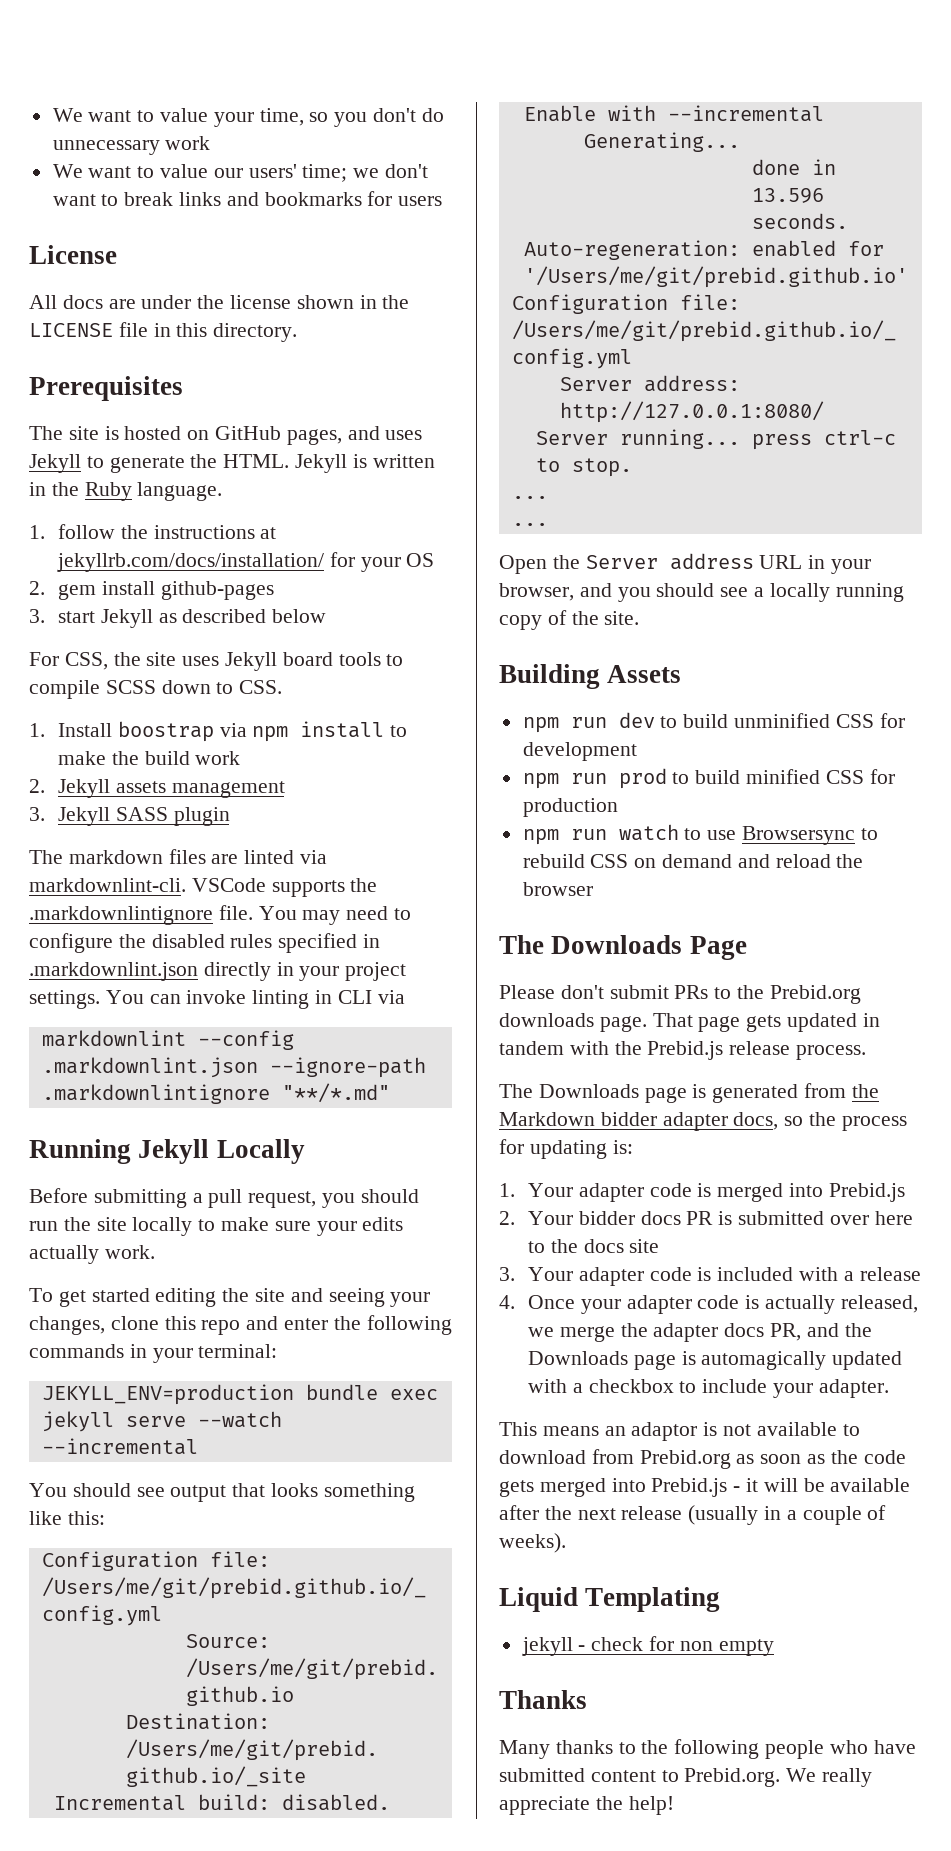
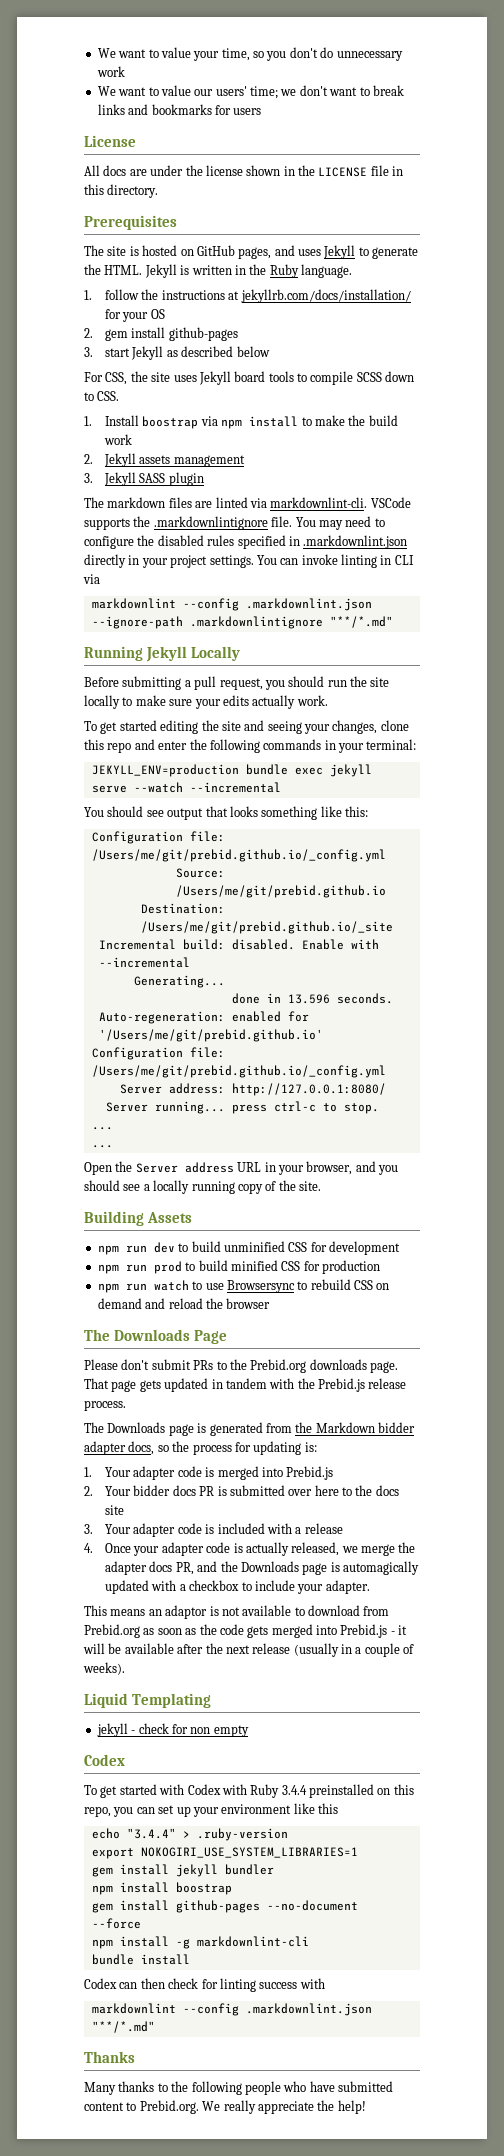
  jekyll - check for non empty
+ Codex
+ To get started with Codex with Ruby 3.4.4 preinstalled on this repo, you can set up your environment like this
+ echo "3.4.4" > .ruby-version
+ export NOKOGIRI_USE_SYSTEM_LIBRARIES=1
+ gem install jekyll bundler
+ npm install boostrap
+ gem install github-pages --no-document --force
+ npm install -g markdownlint-cli
+ bundle install
+ Codex can then check for linting success with
+ markdownlint --config .markdownlint.json "**/*.md"

